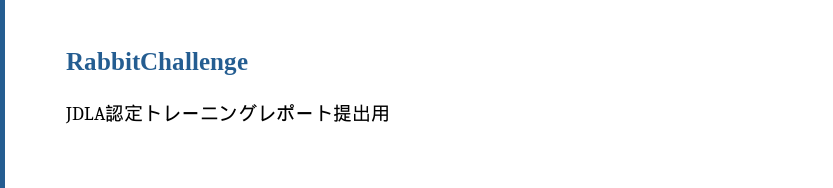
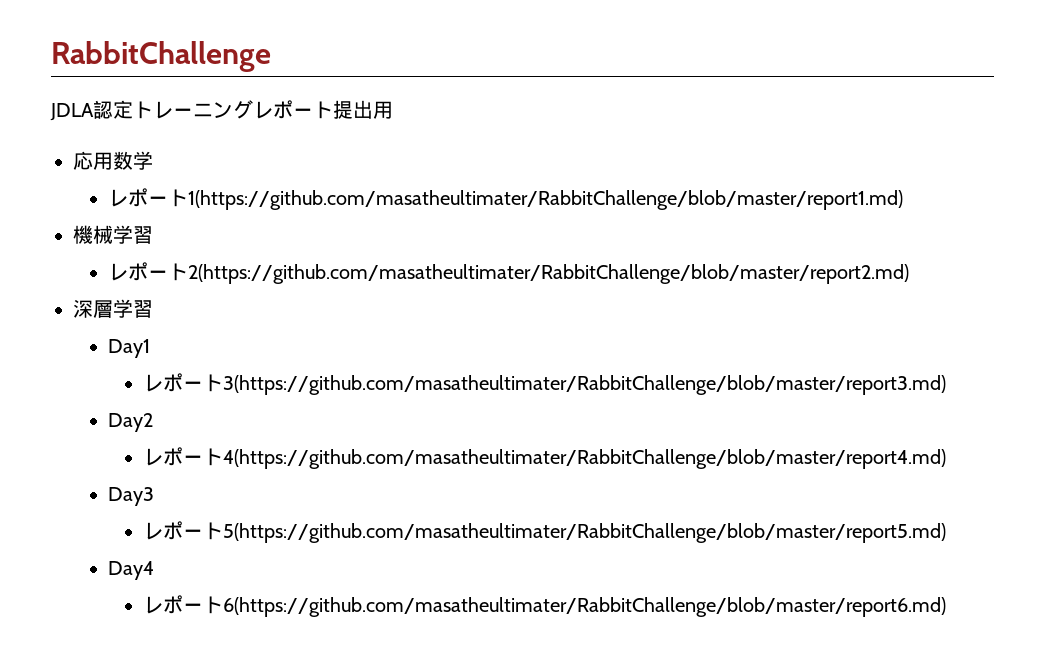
+ 応用数学
+ レポート1(https://github.com/masatheultimater/RabbitChallenge/blob/master/report1.md)
+ 機械学習
+ レポート2(https://github.com/masatheultimater/RabbitChallenge/blob/master/report2.md)
+ 深層学習
+ Day1
+ レポート3(https://github.com/masatheultimater/RabbitChallenge/blob/master/report3.md)
+ Day2
+ レポート4(https://github.com/masatheultimater/RabbitChallenge/blob/master/report4.md)
+ Day3
+ レポート5(https://github.com/masatheultimater/RabbitChallenge/blob/master/report5.md)
+ Day4
+ レポート6(https://github.com/masatheultimater/RabbitChallenge/blob/master/report6.md)

